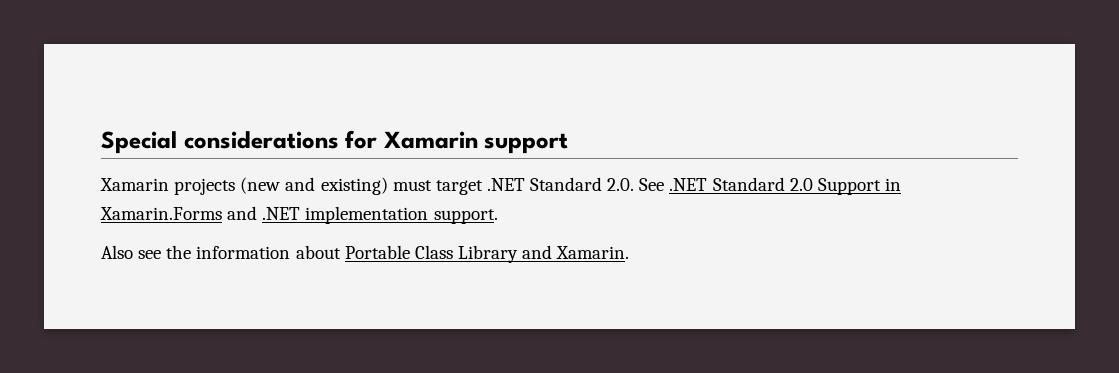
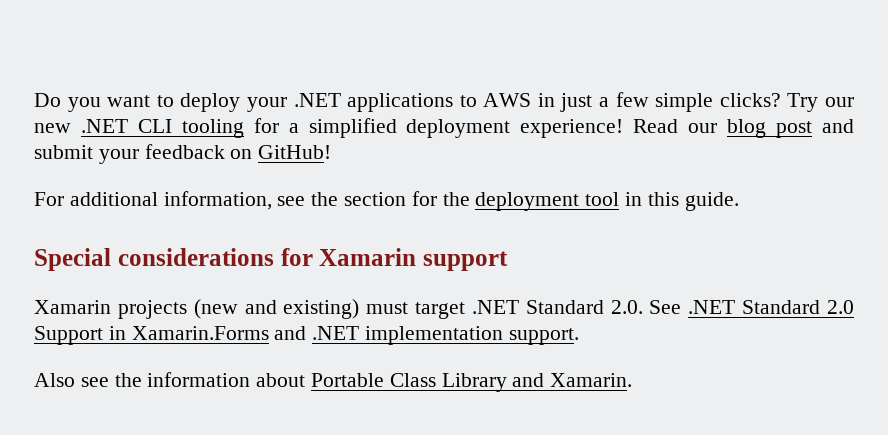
+ Do you want to deploy your .NET applications to AWS in just a few simple clicks? Try our new .NET CLI tooling for a simplified deployment experience! Read our blog post and submit your feedback on GitHub!
+ For additional information, see the section for the deployment tool in this guide.

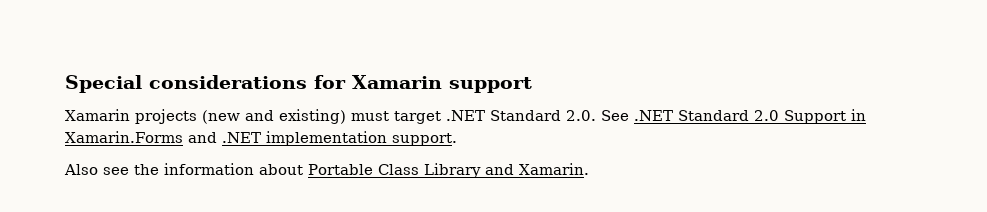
- Do you want to deploy your .NET applications to AWS in just a few simple clicks? Try our new .NET CLI tooling for a simplified deployment experience! Read our blog post and submit your feedback on GitHub!
- For additional information, see the section for the deployment tool in this guide.

